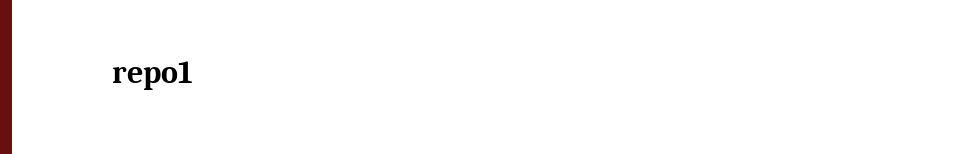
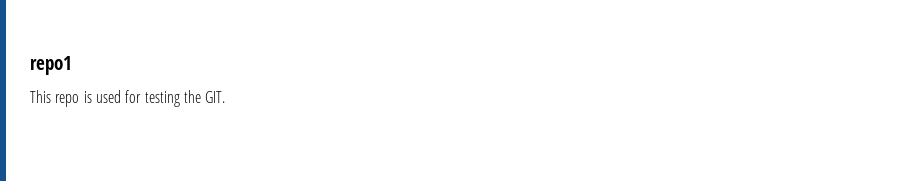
+ This repo is used for testing the GIT.

